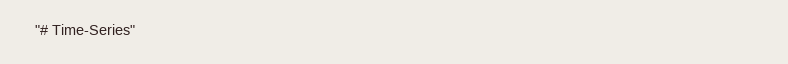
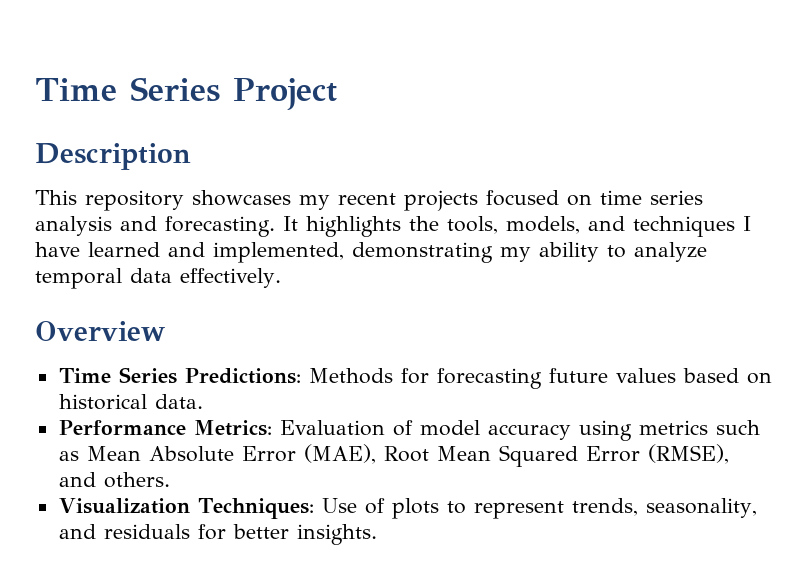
- "# Time-Series"
+ Time Series Project
+ Description
+ This repository showcases my recent projects focused on time series analysis and forecasting. It highlights the tools, models, and techniques I have learned and implemented, demonstrating my ability to analyze temporal data effectively.
+ Overview
+ Time Series Predictions: Methods for forecasting future values based on historical data.
+ Performance Metrics: Evaluation of model accuracy using metrics such as Mean Absolute Error (MAE), Root Mean Squared Error (RMSE), and others.
+ Visualization Techniques: Use of plots to represent trends, seasonality, and residuals for better insights.

